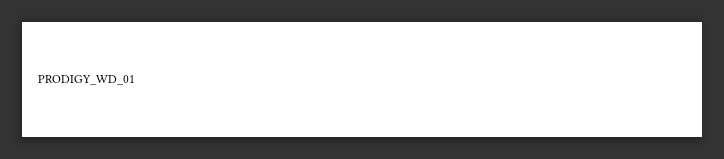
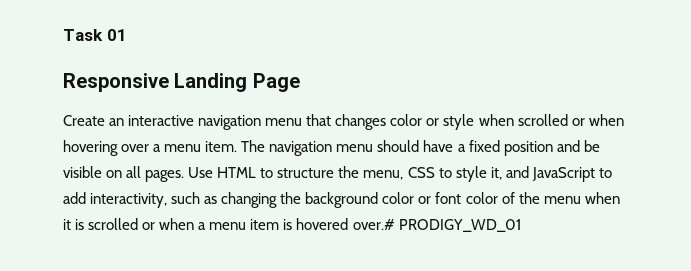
- PRODIGY_WD_01
+ Task 01
+ Responsive Landing Page
+ Create an interactive navigation menu that changes color or style when scrolled or when hovering over a menu item. The navigation menu should have a fixed position and be visible on all pages. Use HTML to structure the menu, CSS to style it, and JavaScript to add interactivity, such as changing the background color or font color of the menu when it is scrolled or when a menu item is hovered over.# PRODIGY_WD_01

